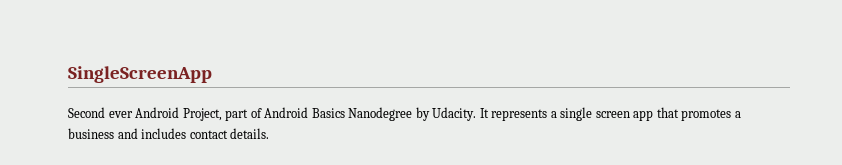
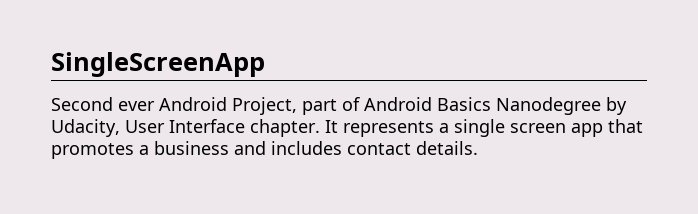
- Second ever Android Project, part of Android Basics Nanodegree by Udacity.
+ Second ever Android Project, part of Android Basics Nanodegree by Udacity, User Interface chapter.

